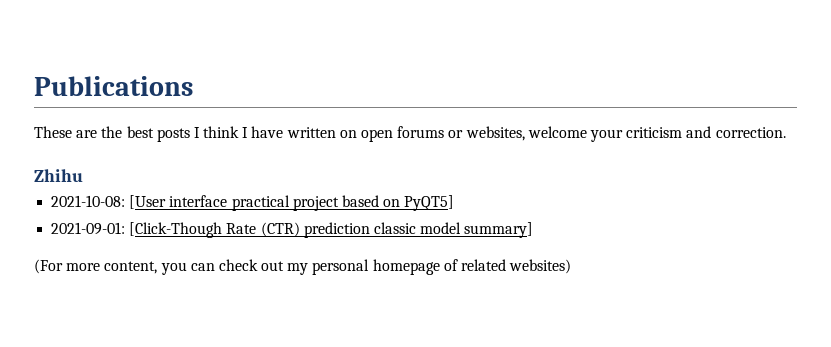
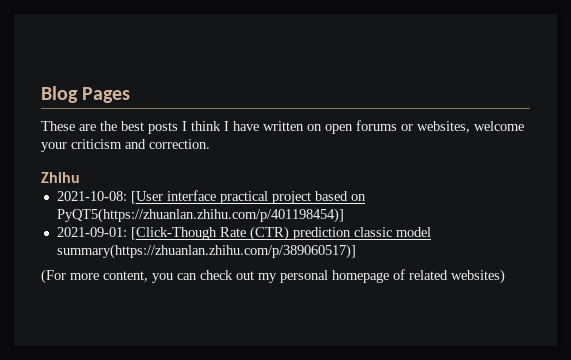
- Publications
+ Blog Pages
- 2021-10-08: [User interface practical project based on PyQT5]
+ 2021-10-08: [User interface practical project based on PyQT5(https://zhuanlan.zhihu.com/p/401198454)]
- 2021-09-01: [Click-Though Rate (CTR) prediction classic model summary]
+ 2021-09-01: [Click-Though Rate (CTR) prediction classic model summary(https://zhuanlan.zhihu.com/p/389060517)]

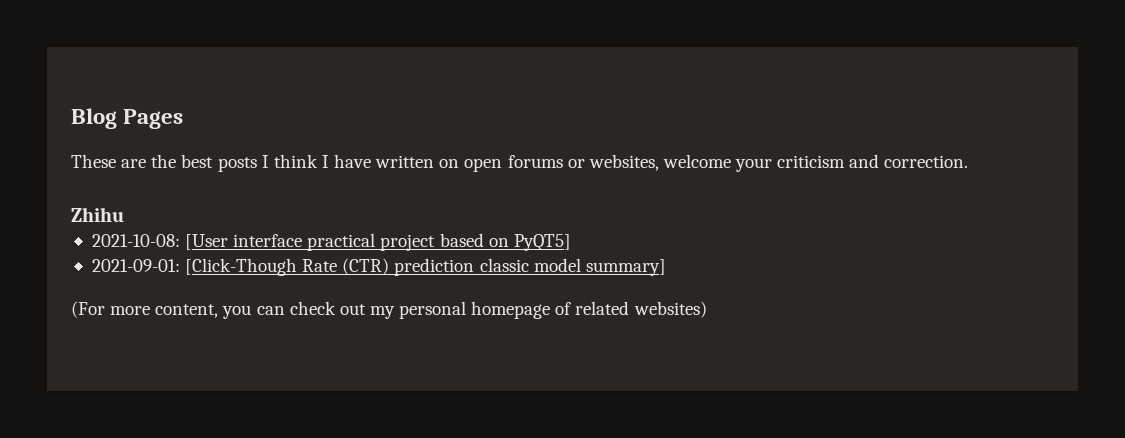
- 2021-10-08: [User interface practical project based on PyQT5(https://zhuanlan.zhihu.com/p/401198454)]
+ 2021-10-08: [User interface practical project based on PyQT5]
- 2021-09-01: [Click-Though Rate (CTR) prediction classic model summary(https://zhuanlan.zhihu.com/p/389060517)]
+ 2021-09-01: [Click-Though Rate (CTR) prediction classic model summary]

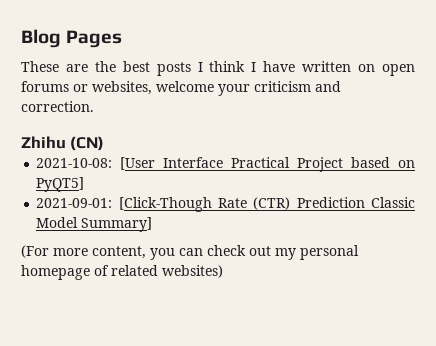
- Zhihu
+ Zhihu (CN)
- 2021-10-08: [User interface practical project based on PyQT5]
+ 2021-10-08: [User Interface Practical Project based on PyQT5]
- 2021-09-01: [Click-Though Rate (CTR) prediction classic model summary]
+ 2021-09-01: [Click-Though Rate (CTR) Prediction Classic Model Summary]

